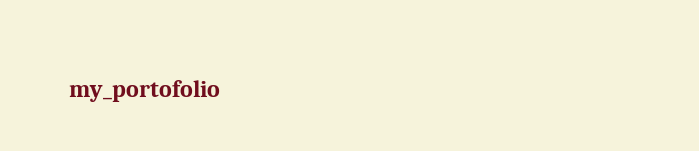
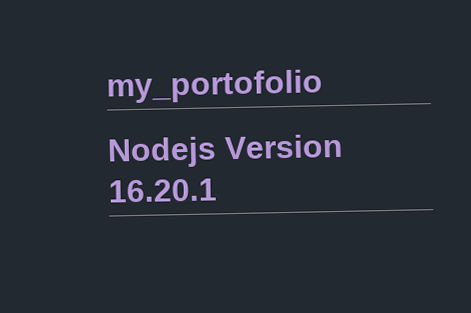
+ Nodejs Version 16.20.1

